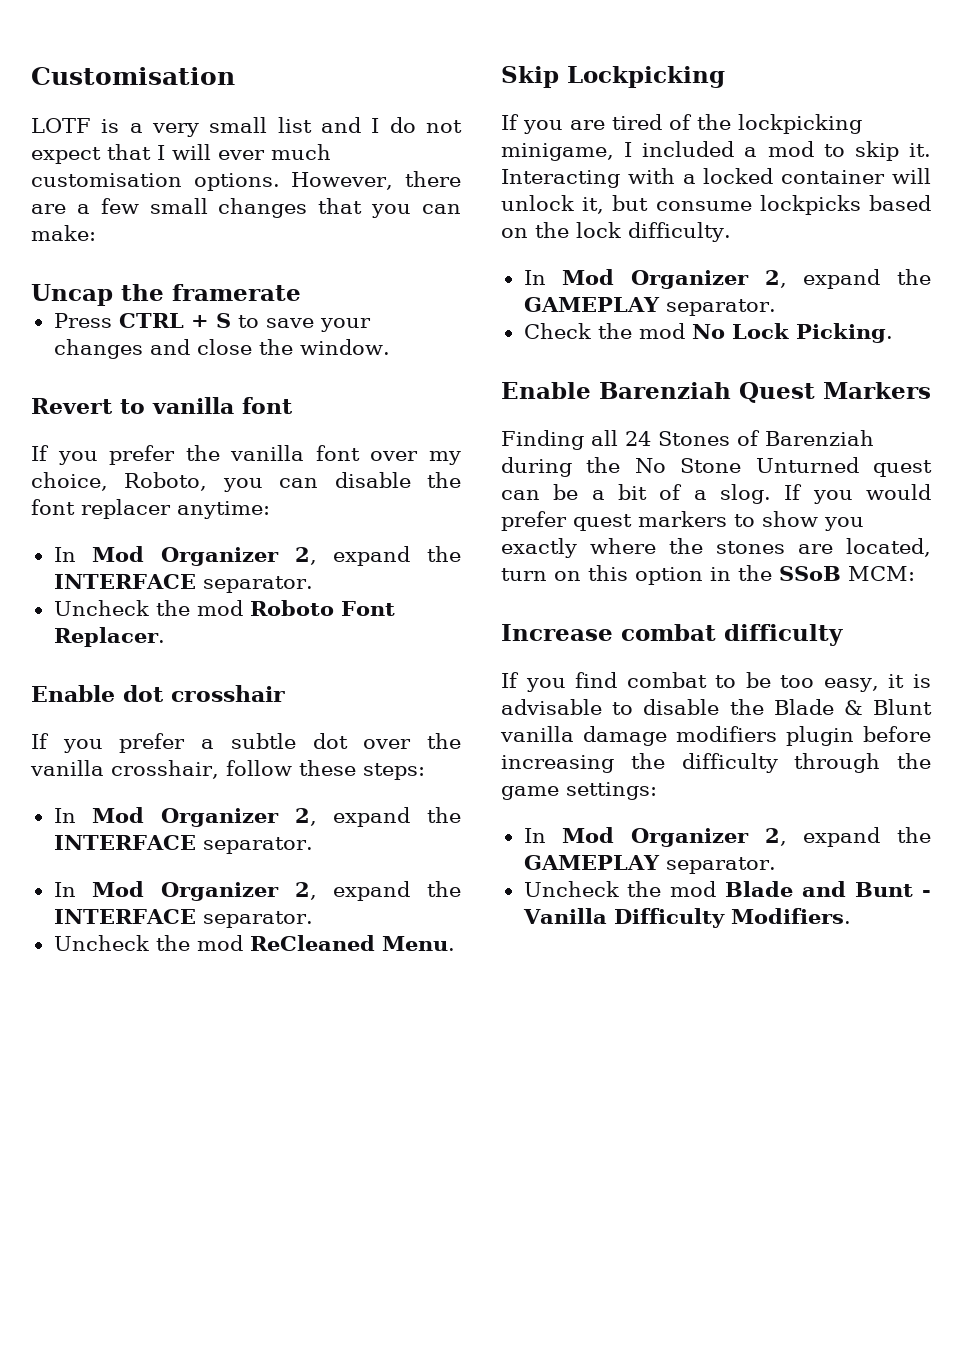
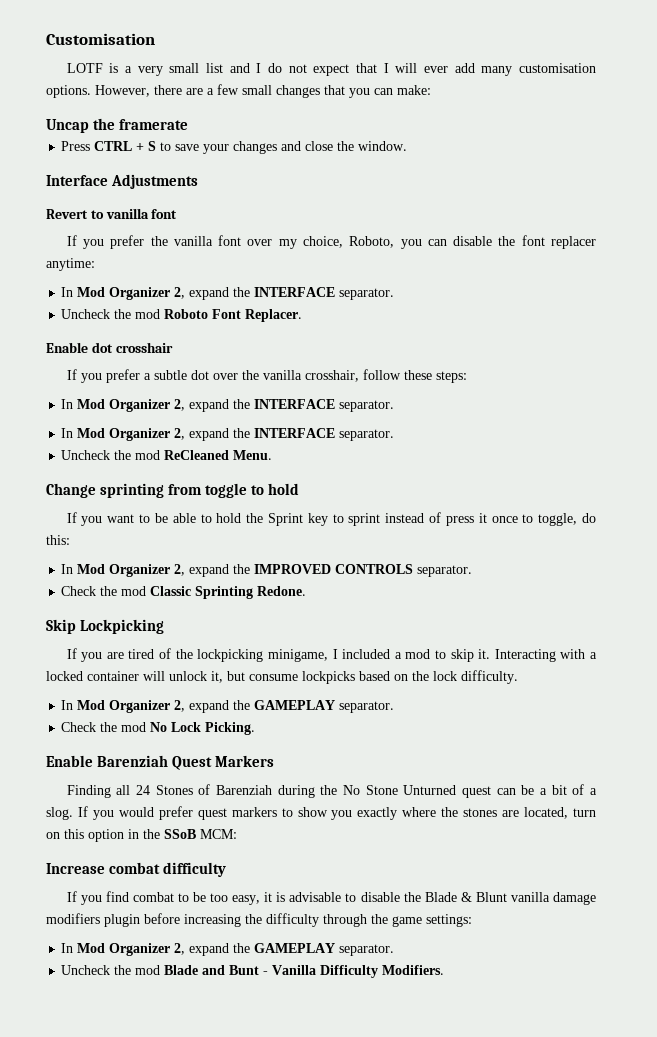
- LOTF is a very small list and I do not expect that I will ever much customisation options.
+ LOTF is a very small list and I do not expect that I will ever add many customisation options.
+ Interface Adjustments
+ Change sprinting from toggle to hold
+ If you want to be able to hold the Sprint key to sprint instead of press it once to toggle, do this:
+ In Mod Organizer 2, expand the IMPROVED CONTROLS separator.
+ Check the mod Classic Sprinting Redone.

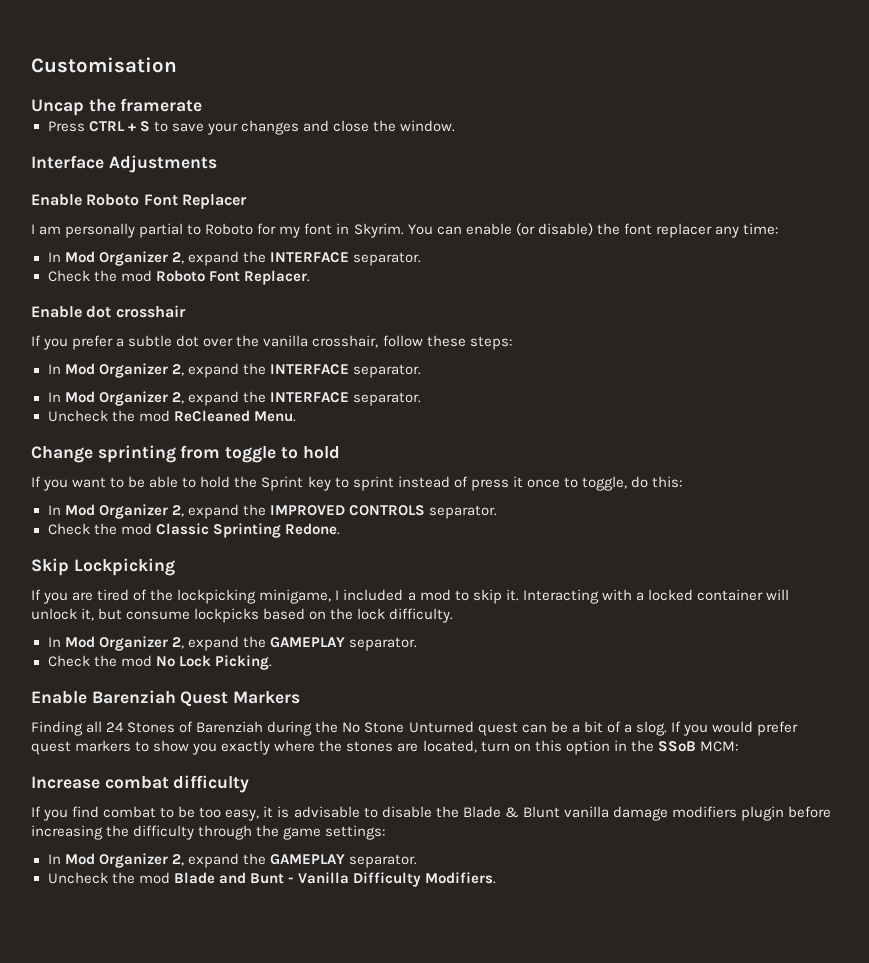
- LOTF is a very small list and I do not expect that I will ever add many customisation options. However, there are a few small changes that you can make:
- Revert to vanilla font
- If you prefer the vanilla font over my choice, Roboto, you can disable the font replacer anytime:
+ Enable Roboto Font Replacer
+ I am personally partial to Roboto for my font in Skyrim. You can enable (or disable) the font replacer any time:
  In Mod Organizer 2, expand the INTERFACE separator.
- Uncheck the mod Roboto Font Replacer.
+ Check the mod Roboto Font Replacer.

